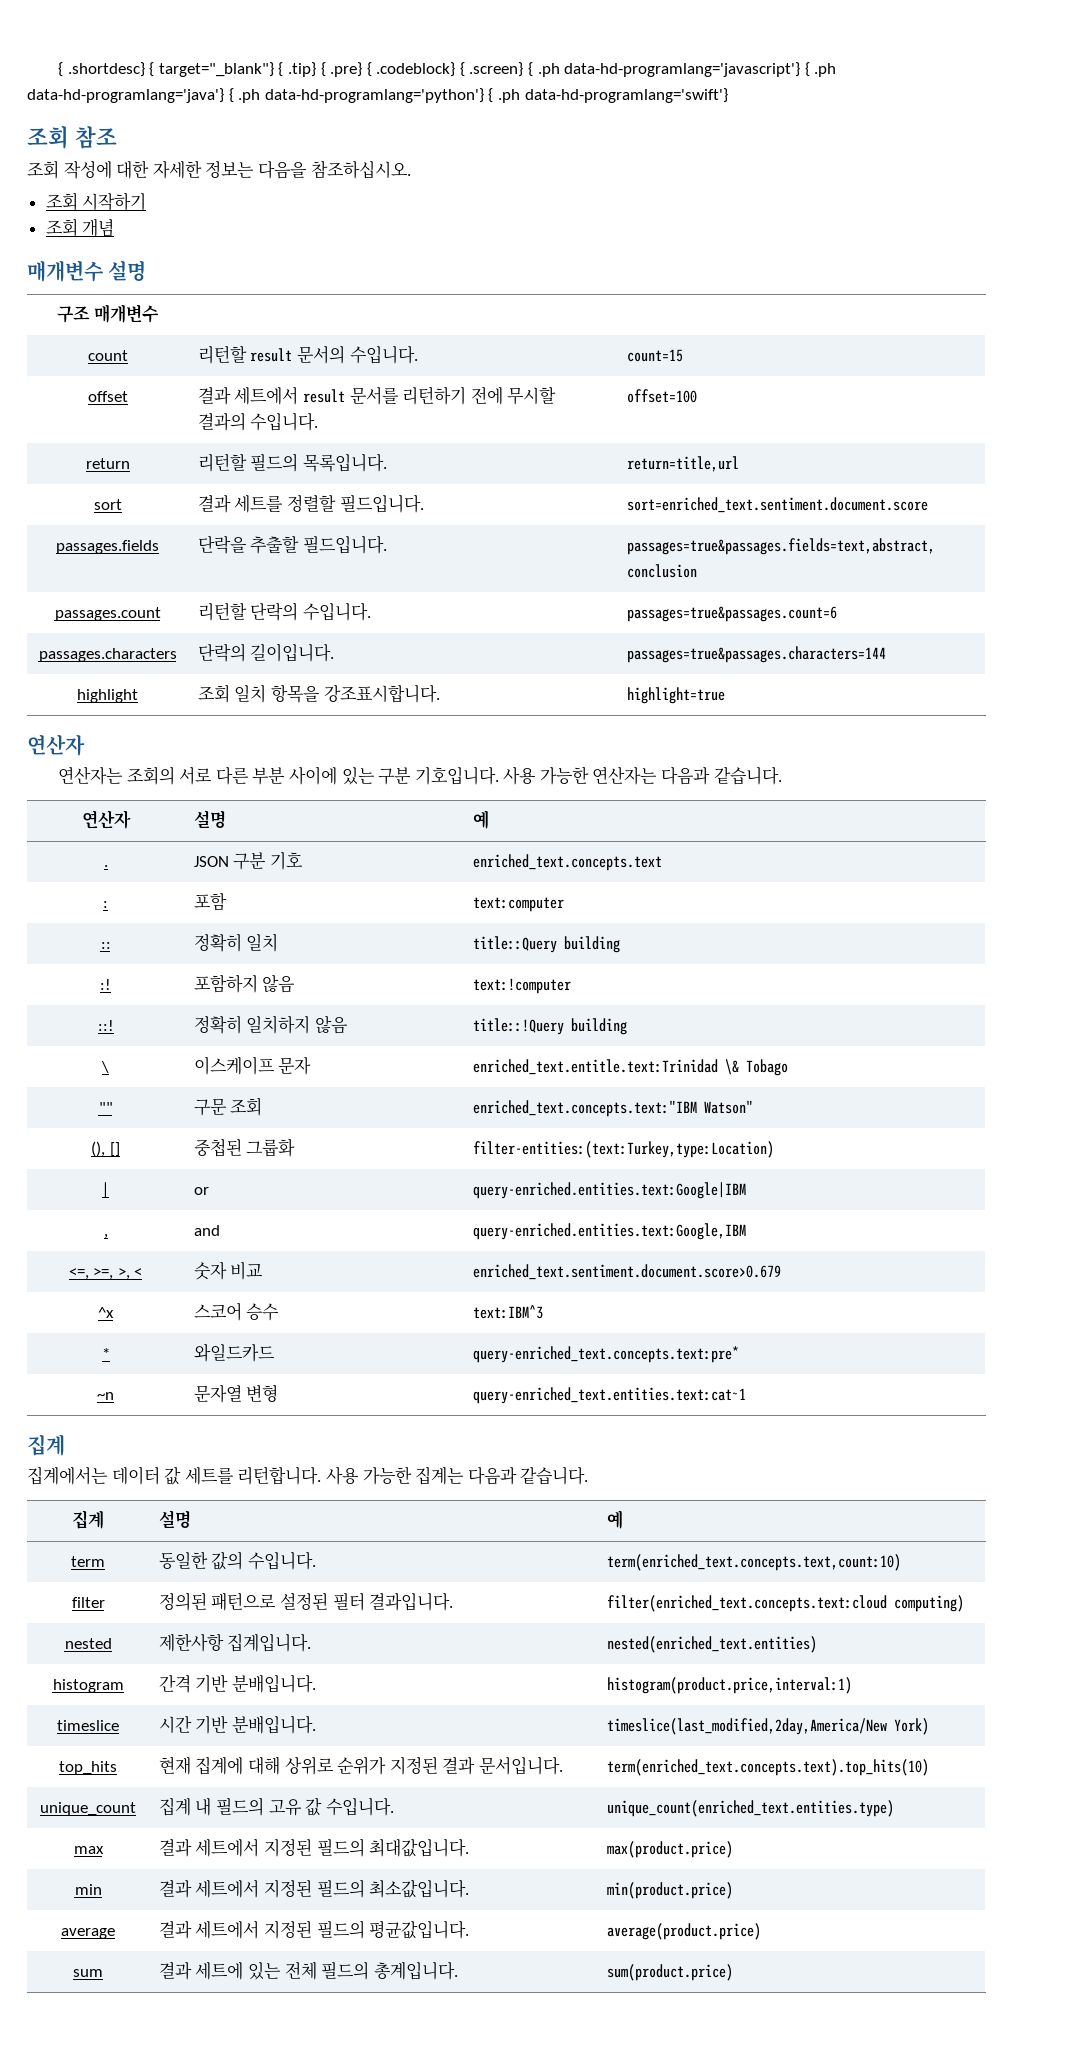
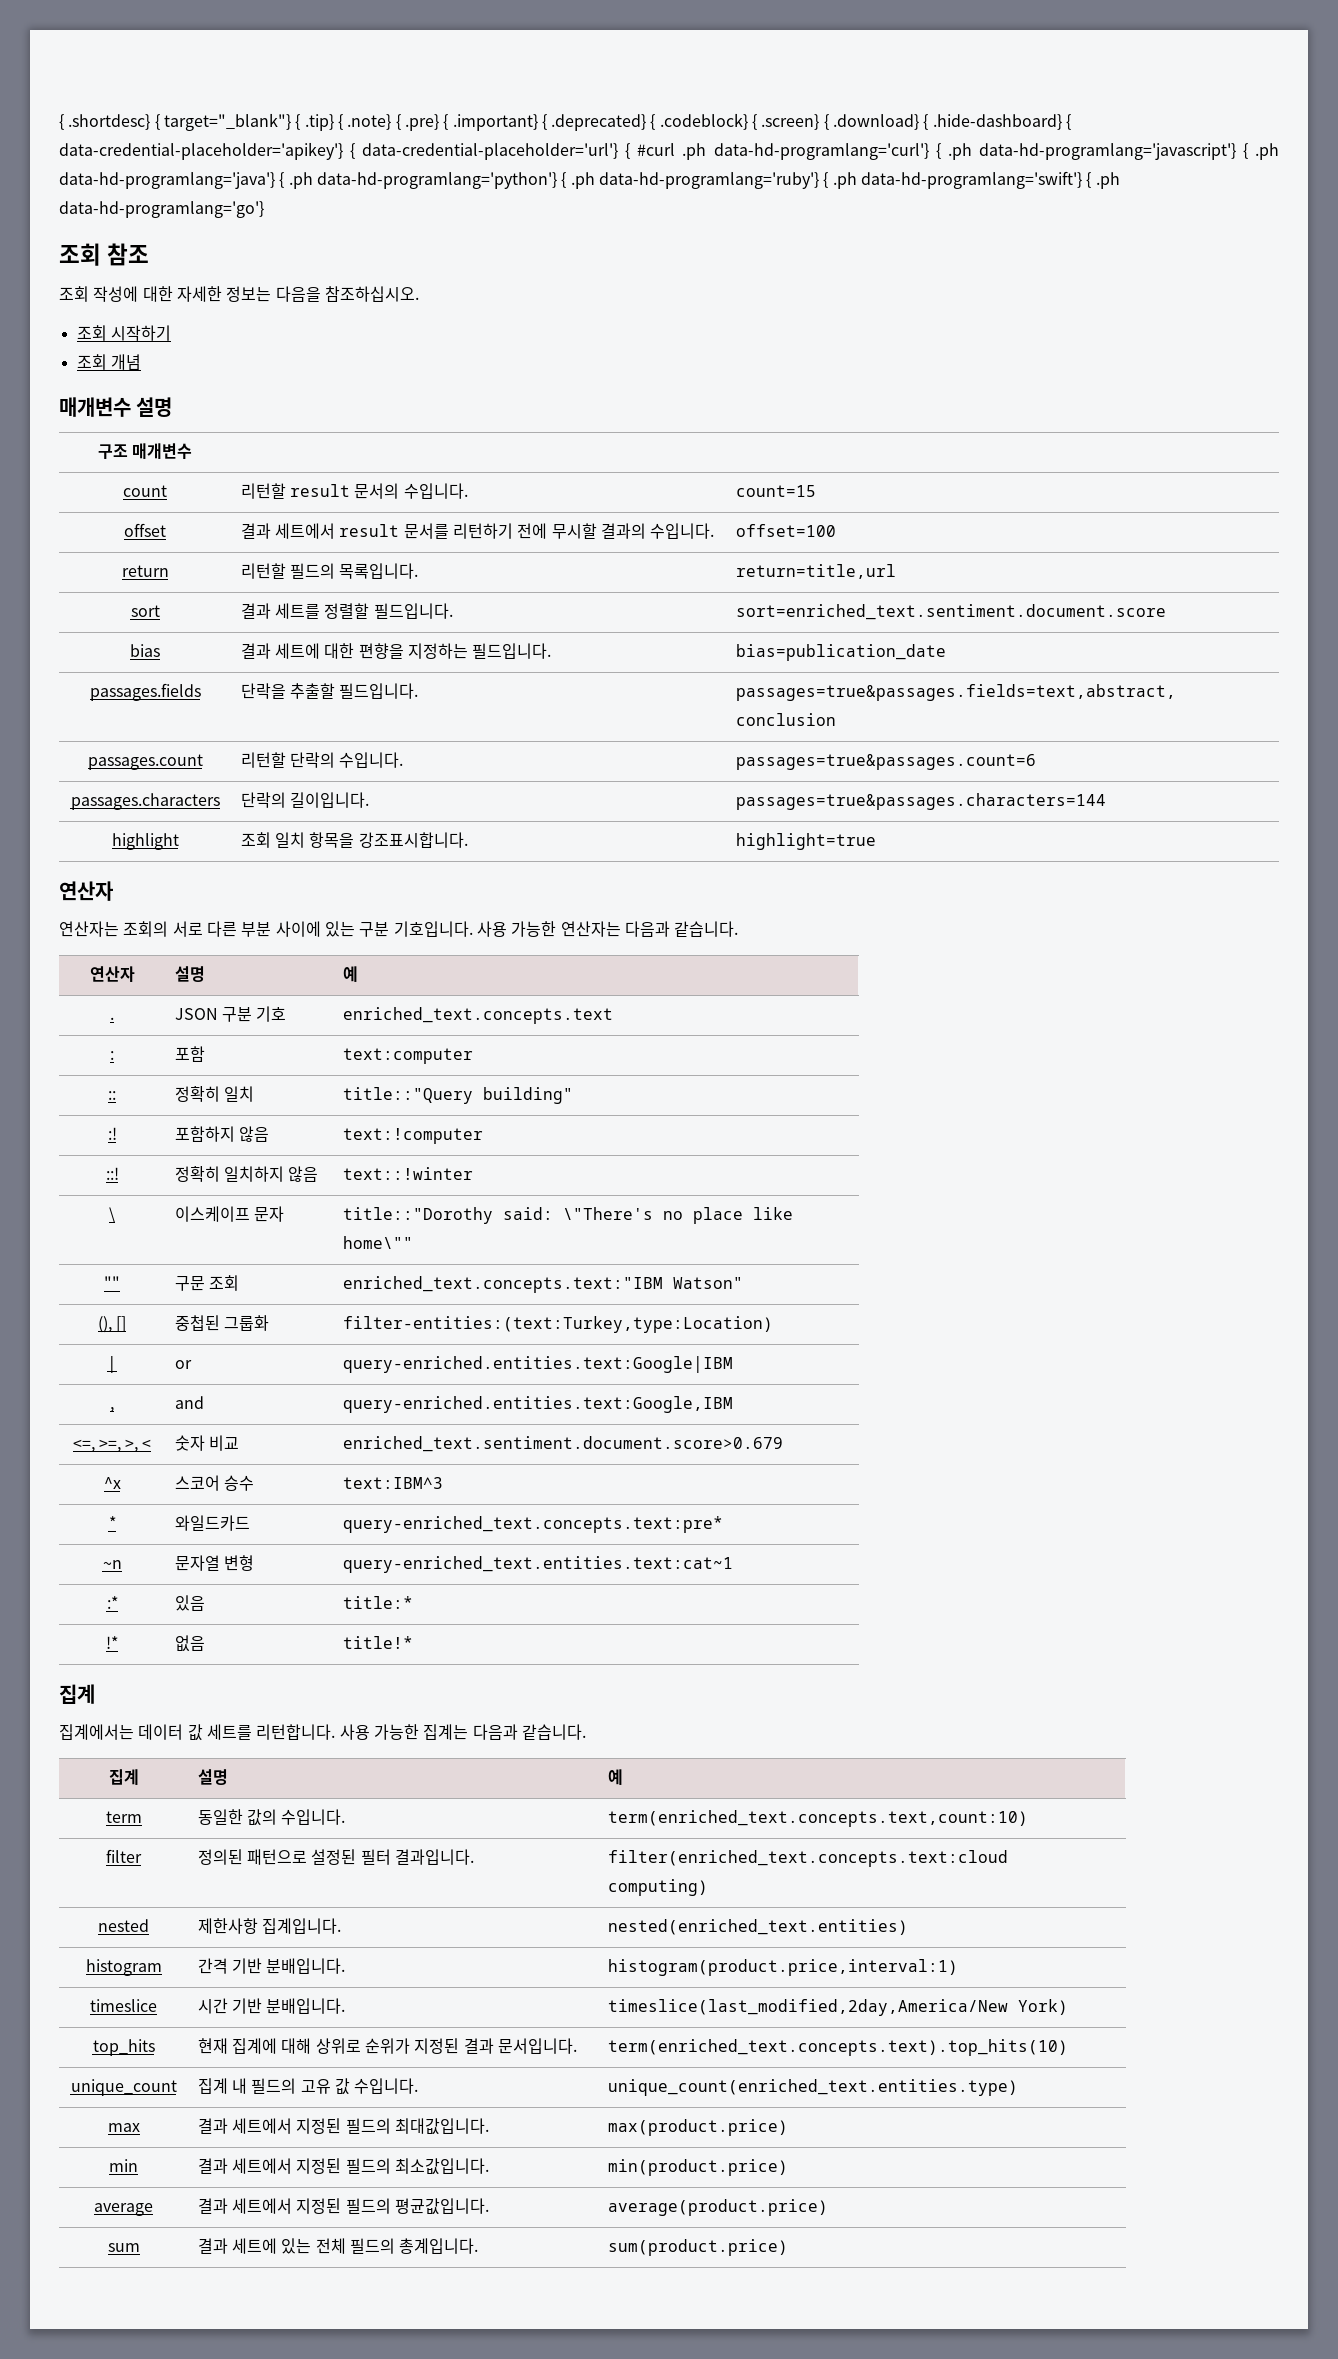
- { .shortdesc} { target="_blank"} { .tip} { .pre} { .codeblock} { .screen} { .ph data-hd-programlang='javascript'} { .ph data-hd-programlang='java'} { .ph data-hd-programlang='python'} { .ph data-hd-programlang='swift'}
+ { .shortdesc} { target="_blank"} { .tip} { .note} { .pre} { .important} { .deprecated} { .codeblock} { .screen} { .download} { .hide-dashboard} { data-credential-placeholder='apikey'} { data-credential-placeholder='url'} { #curl .ph data-hd-programlang='curl'} { .ph data-hd-programlang='javascript'} { .ph data-hd-programlang='java'} { .ph data-hd-programlang='python'} { .ph data-hd-programlang='ruby'} { .ph data-hd-programlang='swift'} { .ph data-hd-programlang='go'}
+ bias | 결과 세트에 대한 편향을 지정하는 필드입니다. | bias=publication_date
- :: | 정확히 일치 | title::Query building
+ :: | 정확히 일치 | title::"Query building"
- ::! | 정확히 일치하지 않음 | title::!Query building
+ ::! | 정확히 일치하지 않음 | text::!winter
- \ | 이스케이프 문자 | enriched_text.entitle.text:Trinidad \& Tobago
+ \ | 이스케이프 문자 | title::"Dorothy said: \"There's no place like home\""
+ :* | 있음 | title:*
+ !* | 없음 | title!*

